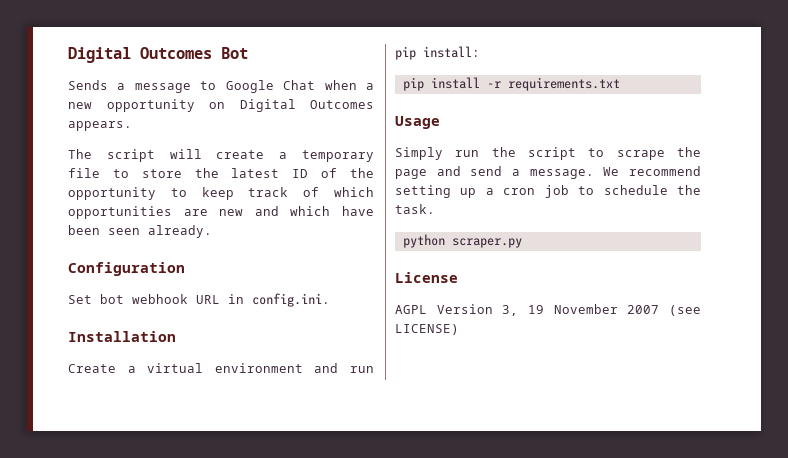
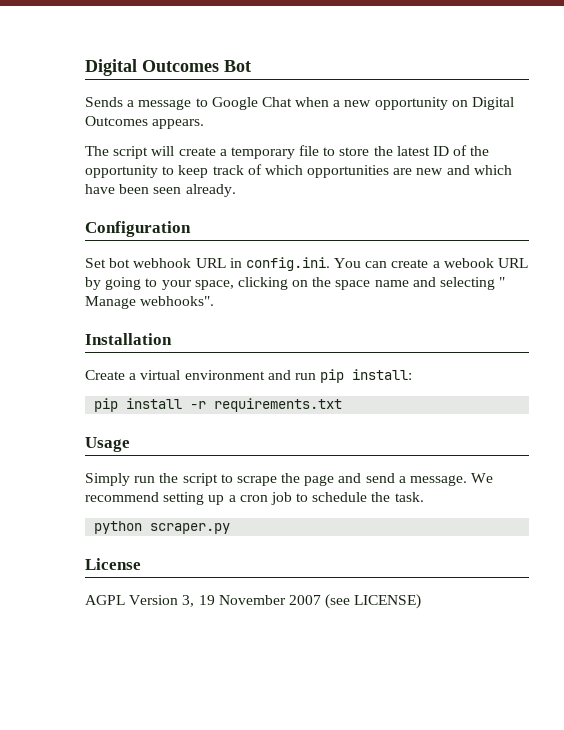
- Set bot webhook URL in config.ini.
+ Set bot webhook URL in config.ini. You can create a webook URL by going to your space, clicking on the space name and selecting " Manage webhooks".

